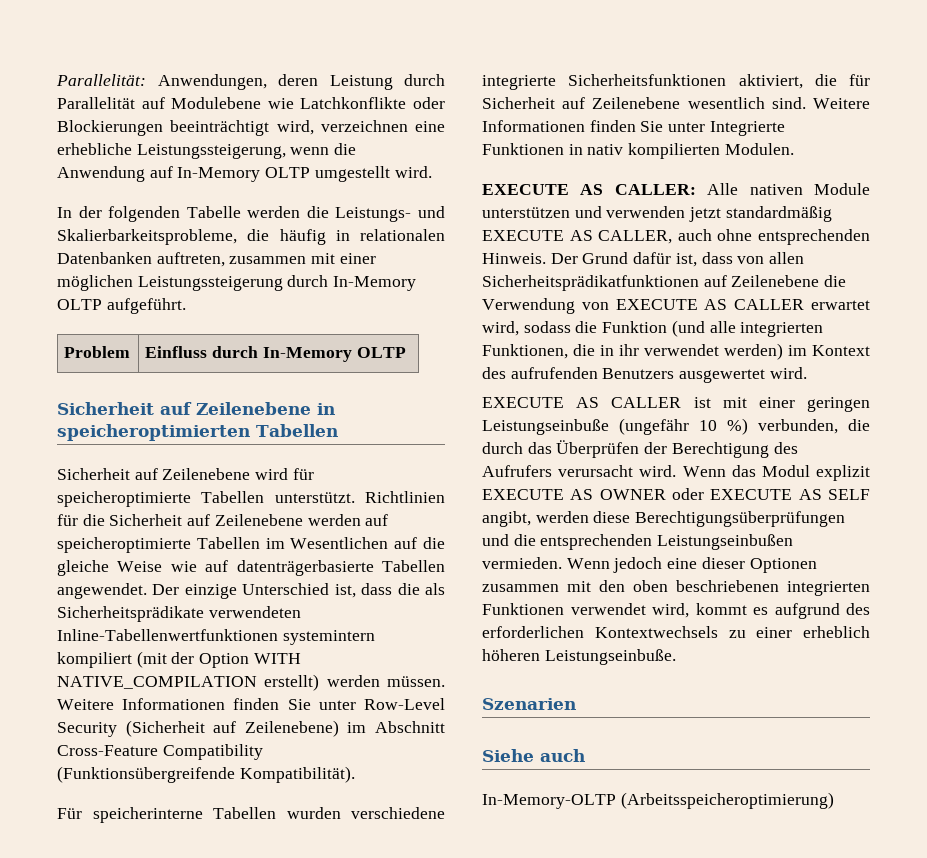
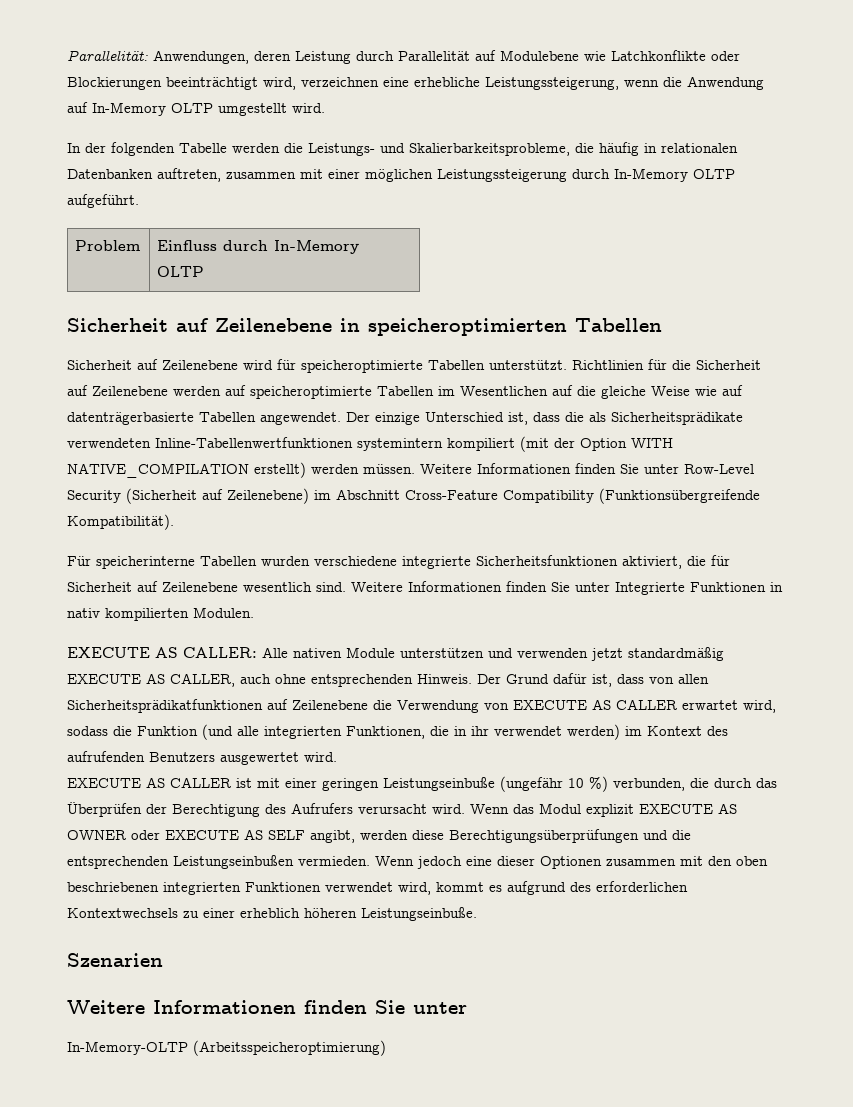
  Szenarien
- Siehe auch
+ Weitere Informationen finden Sie unter

